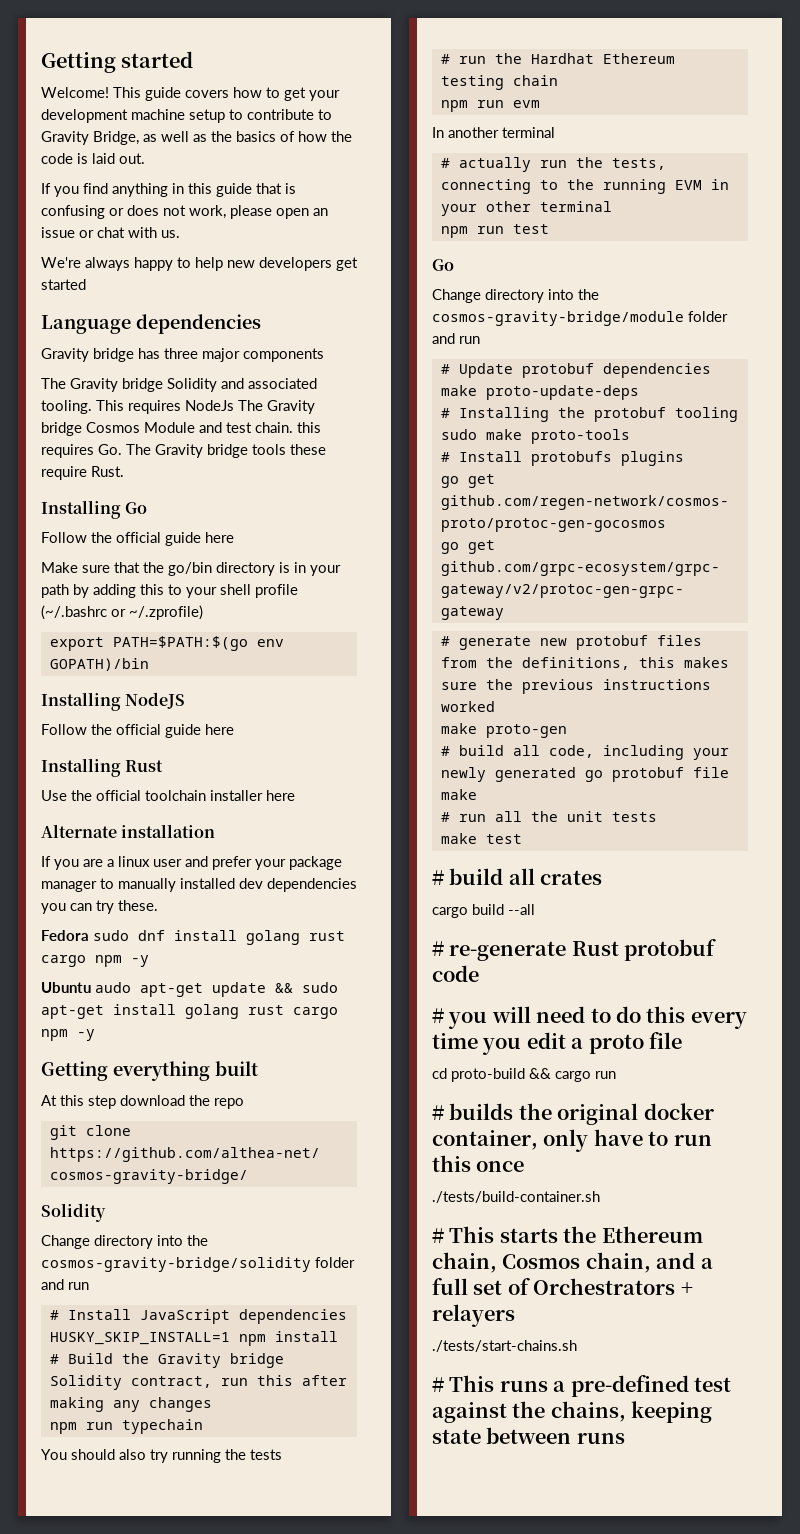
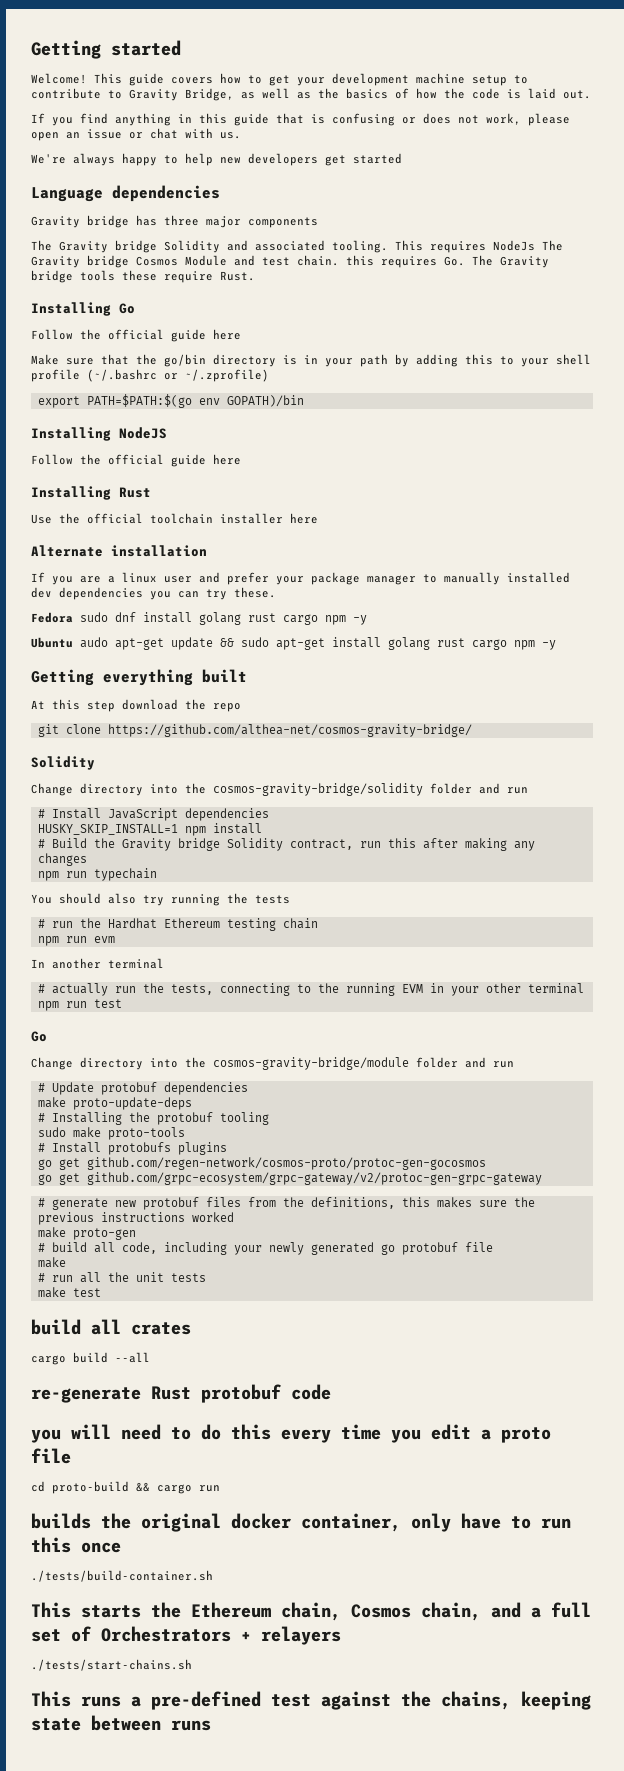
- # build all crates
+ build all crates
- # re-generate Rust protobuf code
+ re-generate Rust protobuf code
- # you will need to do this every time you edit a proto file
+ you will need to do this every time you edit a proto file
- # builds the original docker container, only have to run this once
+ builds the original docker container, only have to run this once
- # This starts the Ethereum chain, Cosmos chain, and a full set of Orchestrators + relayers
+ This starts the Ethereum chain, Cosmos chain, and a full set of Orchestrators + relayers
- # This runs a pre-defined test against the chains, keeping state between runs
+ This runs a pre-defined test against the chains, keeping state between runs

